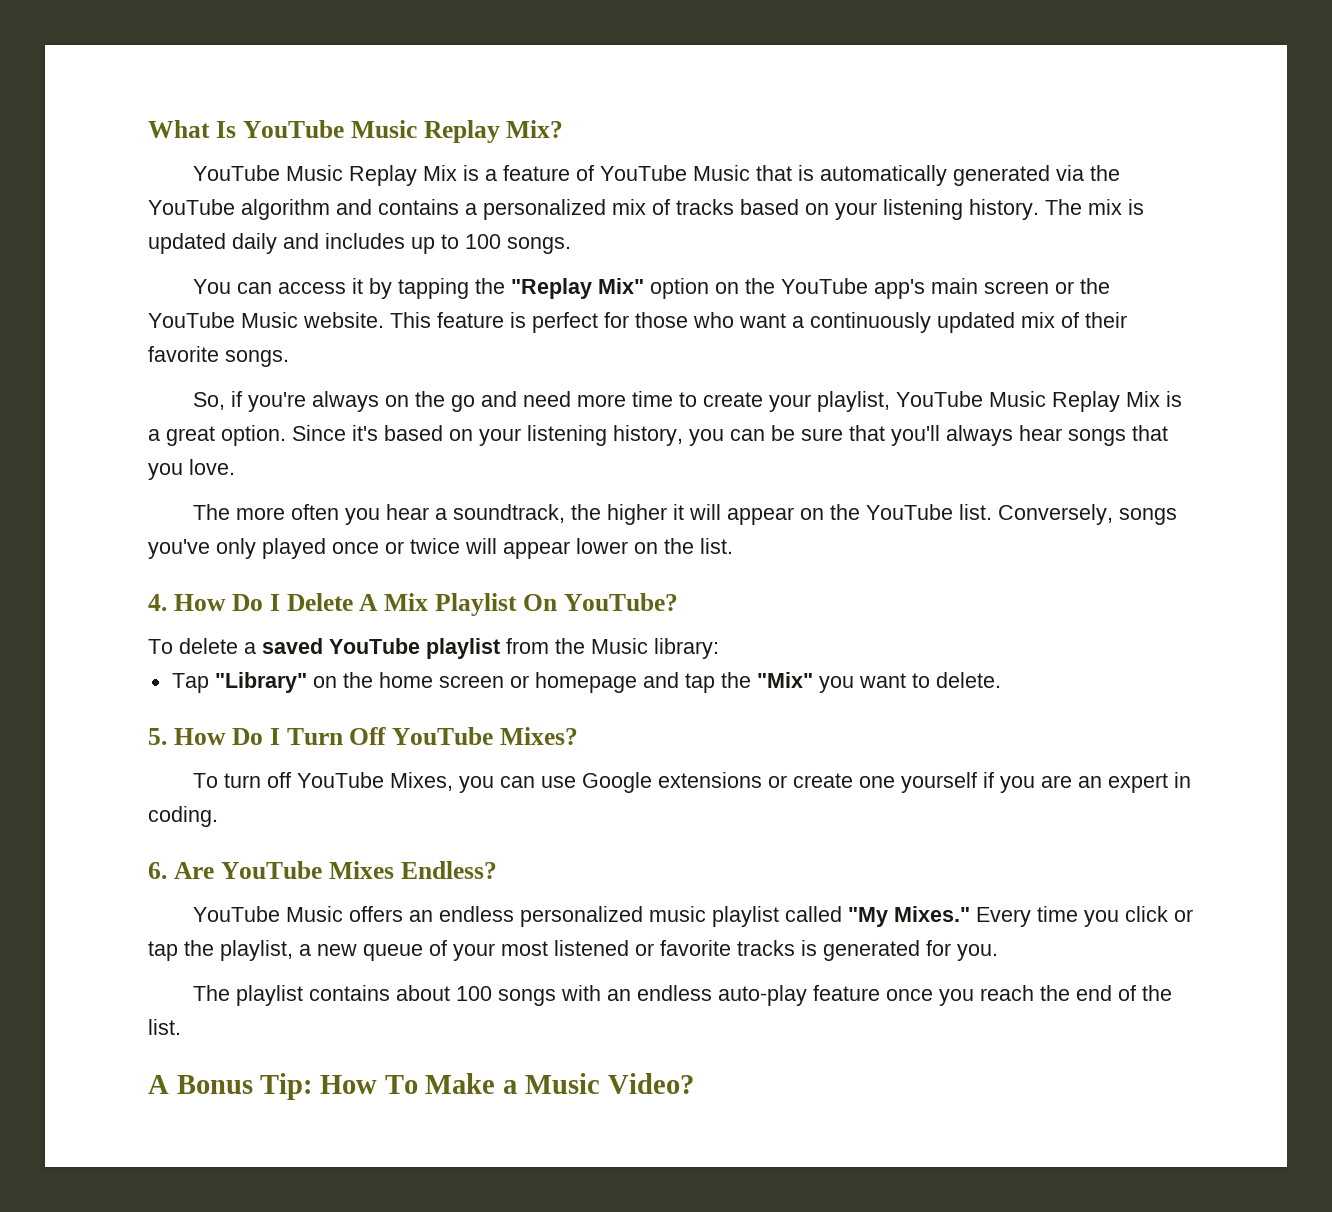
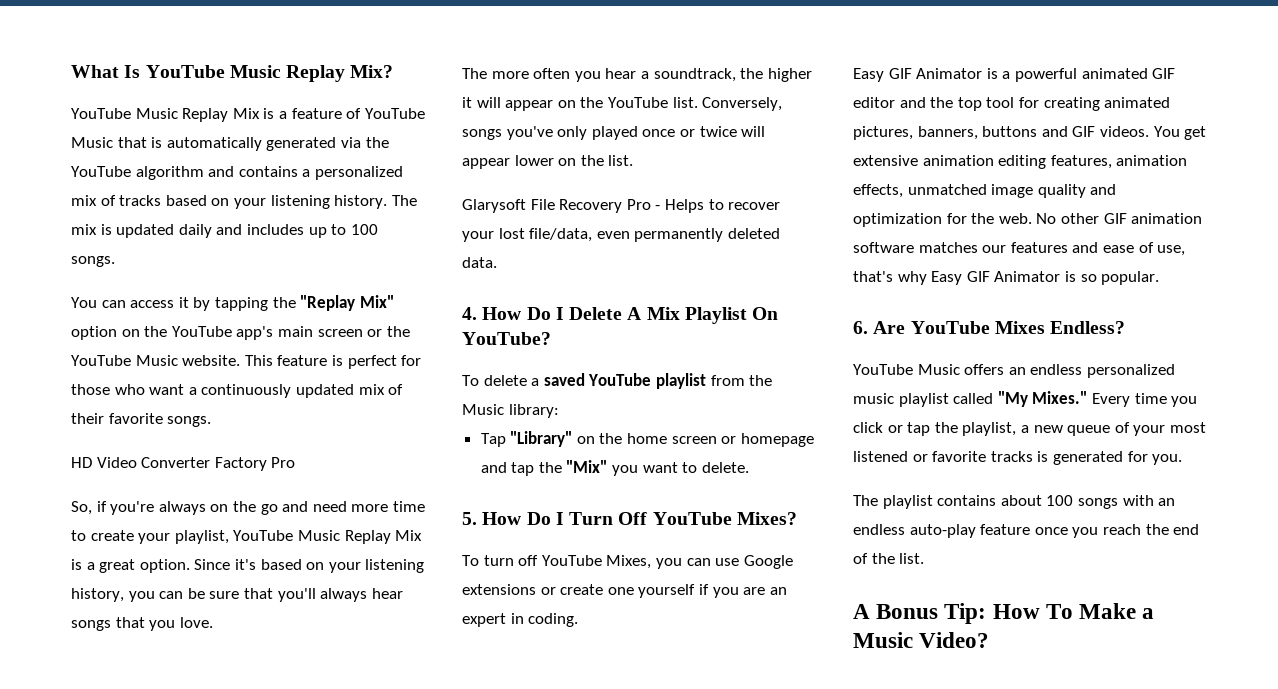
+ HD Video Converter Factory Pro
+ Glarysoft File Recovery Pro - Helps to recover your lost file/data, even permanently deleted data.
+ Easy GIF Animator is a powerful animated GIF editor and the top tool for creating animated pictures, banners, buttons and GIF videos. You get extensive animation editing features, animation effects, unmatched image quality and optimization for the web. No other GIF animation software matches our features and ease of use, that's why Easy GIF Animator is so popular.

